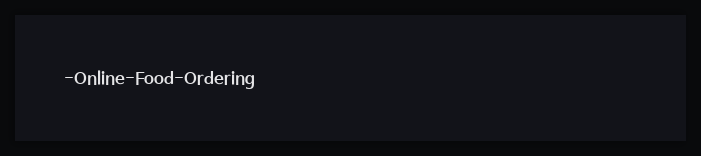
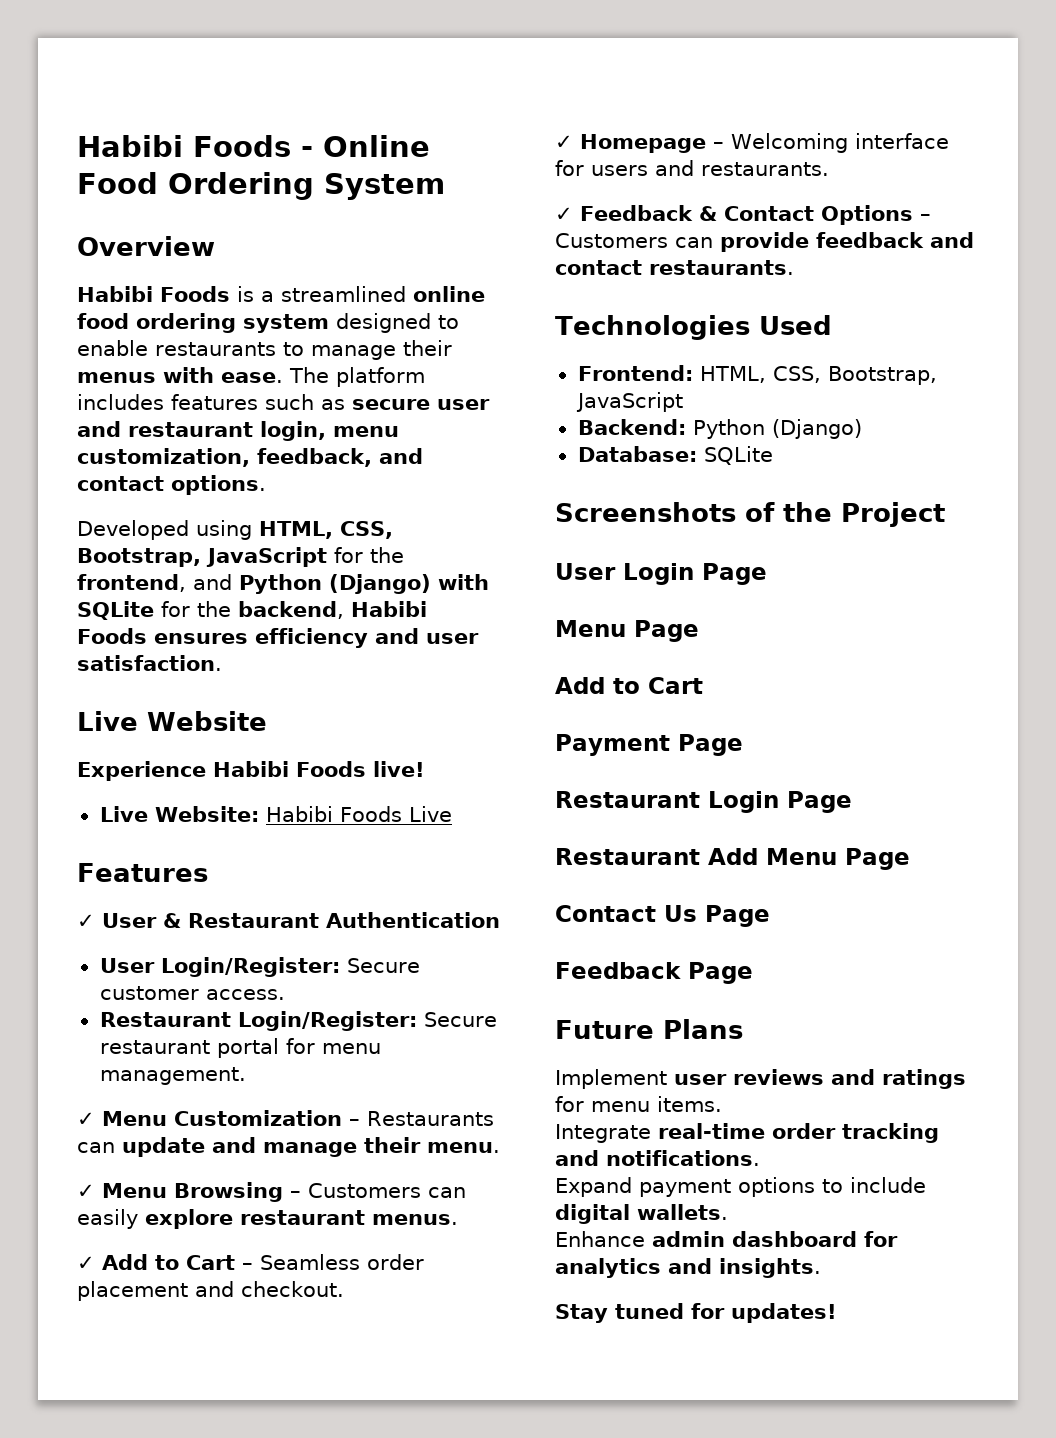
- -Online-Food-Ordering
+ Habibi Foods - Online Food Ordering System
+ Overview
+ Habibi Foods is a streamlined online food ordering system designed to enable restaurants to manage their menus with ease. The platform includes features such as secure user and restaurant login, menu customization, feedback, and contact options.
+ Developed using HTML, CSS, Bootstrap, JavaScript for the frontend, and Python (Django) with SQLite for the backend, Habibi Foods ensures efficiency and user satisfaction.
+ Live Website
+ Experience Habibi Foods live!
+ Live Website: Habibi Foods Live
+ Features
+ ✓ User & Restaurant Authentication
+ User Login/Register: Secure customer access.
+ Restaurant Login/Register: Secure restaurant portal for menu management.
+ ✓ Menu Customization – Restaurants can update and manage their menu.
+ ✓ Menu Browsing – Customers can easily explore restaurant menus.
+ ✓ Add to Cart – Seamless order placement and checkout.
+ ✓ Homepage – Welcoming interface for users and restaurants.
+ ✓ Feedback & Contact Options – Customers can provide feedback and contact restaurants.
+ Technologies Used
+ Frontend: HTML, CSS, Bootstrap, JavaScript
+ Backend: Python (Django)
+ Database: SQLite
+ Screenshots of the Project
+ User Login Page
+ Menu Page
+ Add to Cart
+ Payment Page
+ Restaurant Login Page
+ Restaurant Add Menu Page
+ Contact Us Page
+ Feedback Page
+ Future Plans
+ Implement user reviews and ratings for menu items.
+ Integrate real-time order tracking and notifications.
+ Expand payment options to include digital wallets.
+ Enhance admin dashboard for analytics and insights.
+ Stay tuned for updates!

